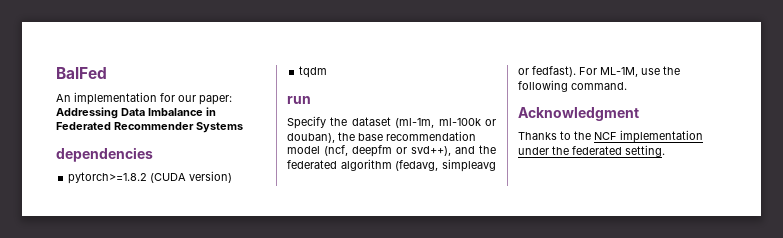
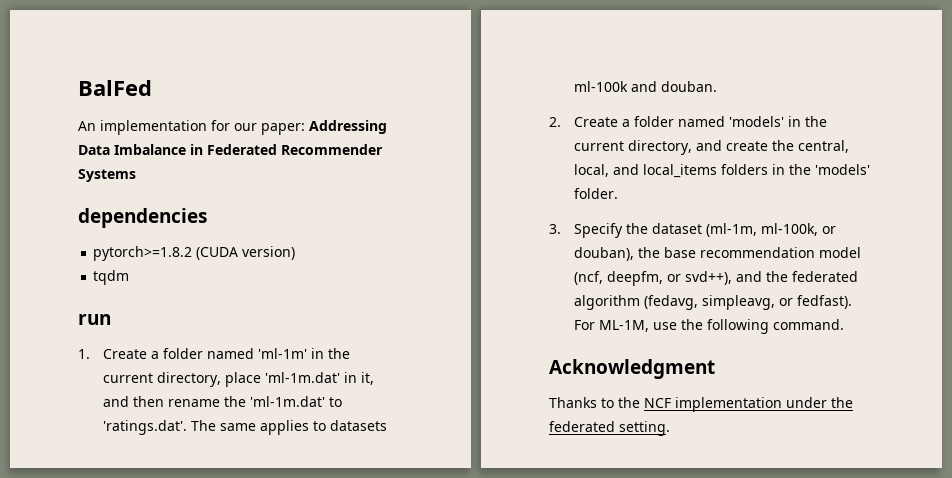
- Specify the dataset (ml-1m, ml-100k or douban), the base recommendation model (ncf, deepfm or svd++), and the federated algorithm (fedavg, simpleavg or fedfast).
+ 1. Create a folder named 'ml-1m' in the current directory, place 'ml-1m.dat' in it, and then rename the 'ml-1m.dat' to 'ratings.dat'. The same applies to datasets ml-100k and douban.
+ 2. Create a folder named 'models' in the current directory, and create the central, local, and local_items folders in the 'models' folder.
+ 3. Specify the dataset (ml-1m, ml-100k, or douban), the base recommendation model (ncf, deepfm, or svd++), and the federated algorithm (fedavg, simpleavg, or fedfast).

